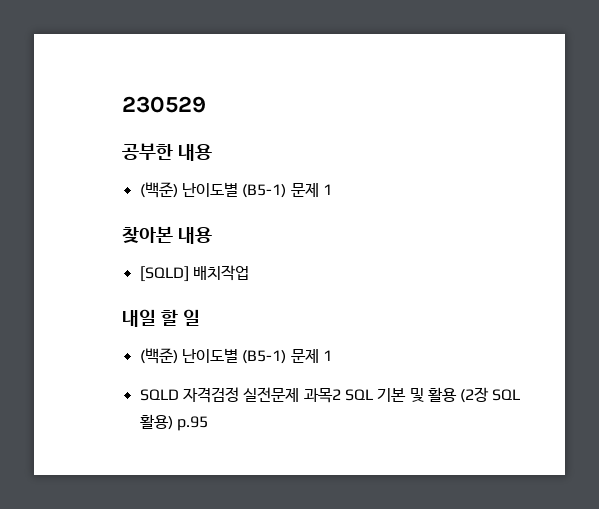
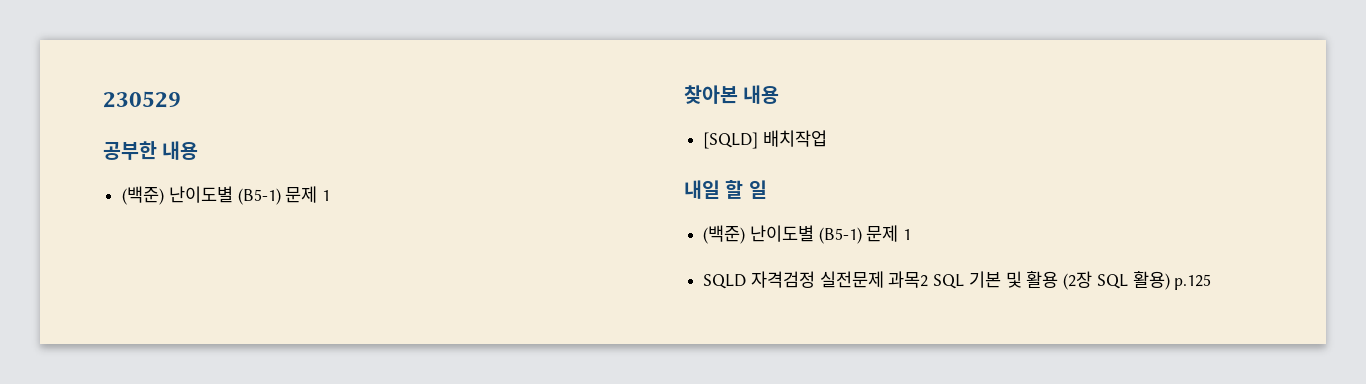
- SQLD 자격검정 실전문제 과목2 SQL 기본 및 활용 (2장 SQL 활용) p.95
+ SQLD 자격검정 실전문제 과목2 SQL 기본 및 활용 (2장 SQL 활용) p.125

